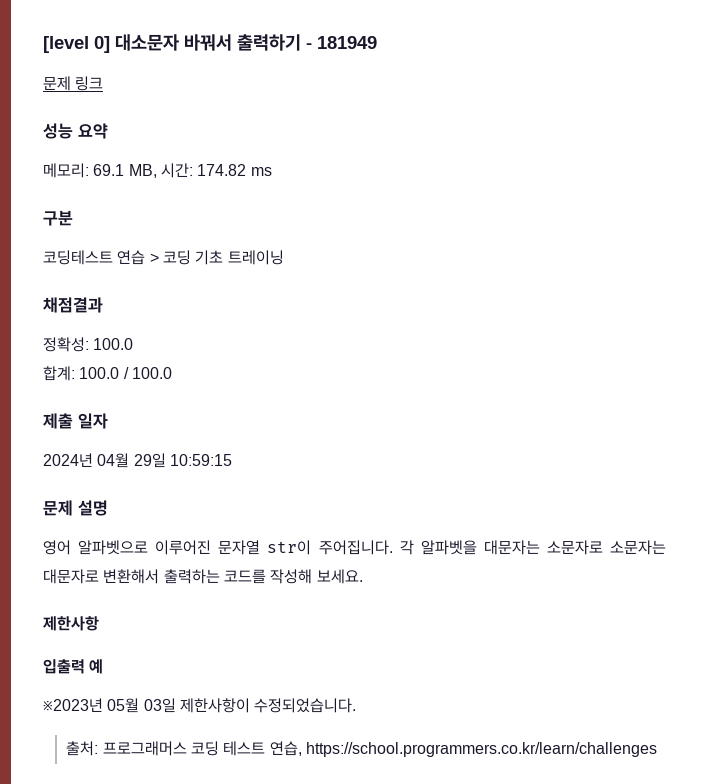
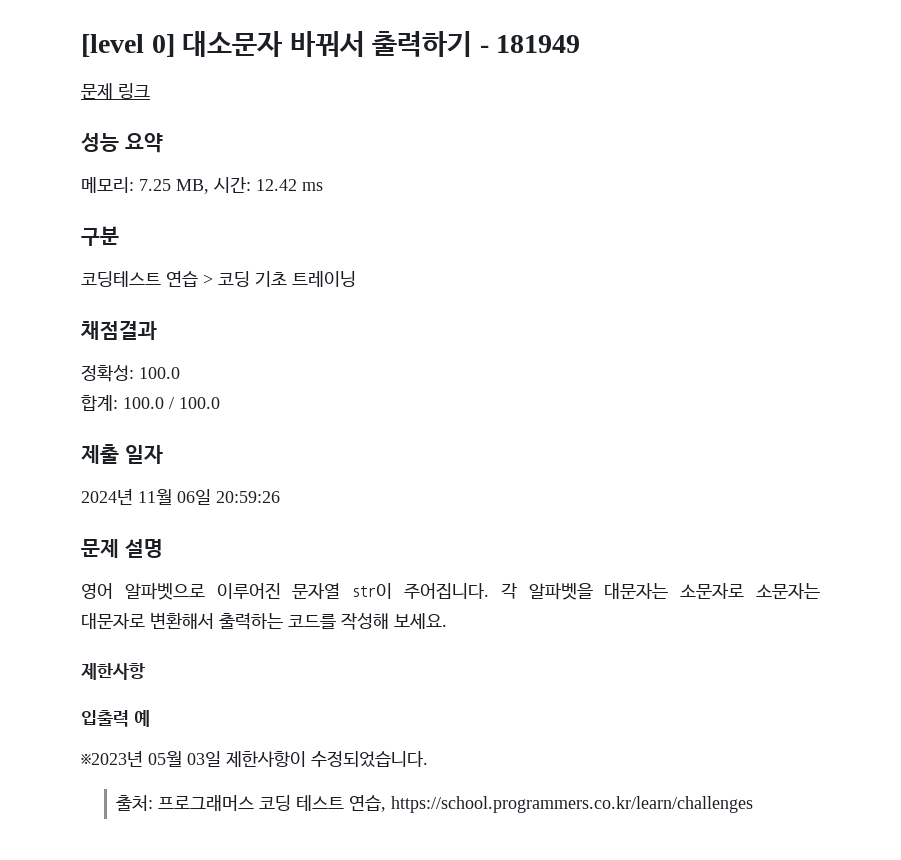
- 메모리: 69.1 MB, 시간: 174.82 ms
+ 메모리: 7.25 MB, 시간: 12.42 ms
- 2024년 04월 29일 10:59:15
+ 2024년 11월 06일 20:59:26

